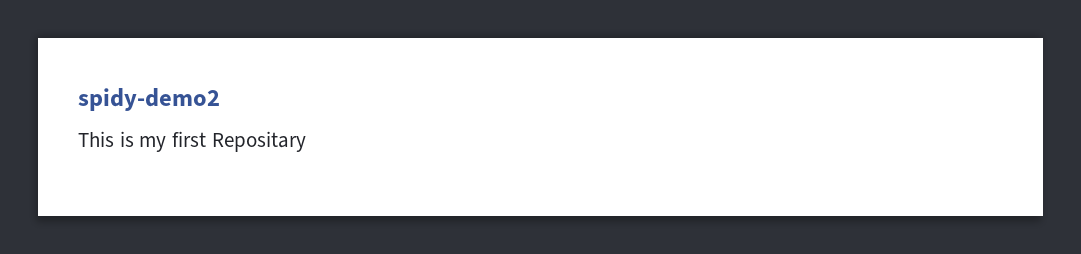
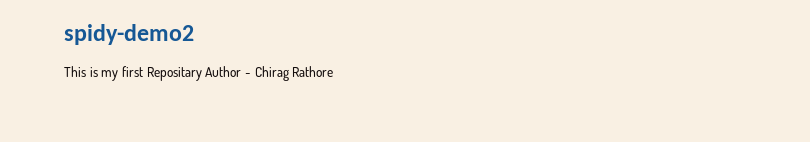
- This is my first Repositary
+ This is my first Repositary Author - Chirag Rathore

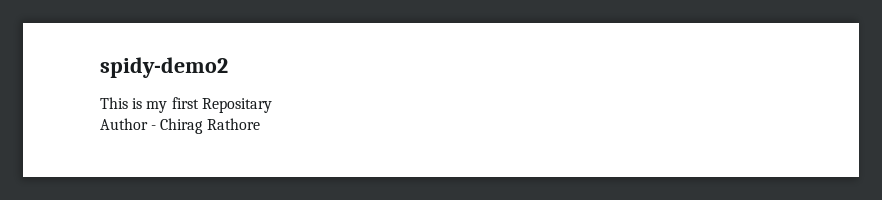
- This is my first Repositary Author - Chirag Rathore
+ This is my first Repositary
+ Author - Chirag Rathore

